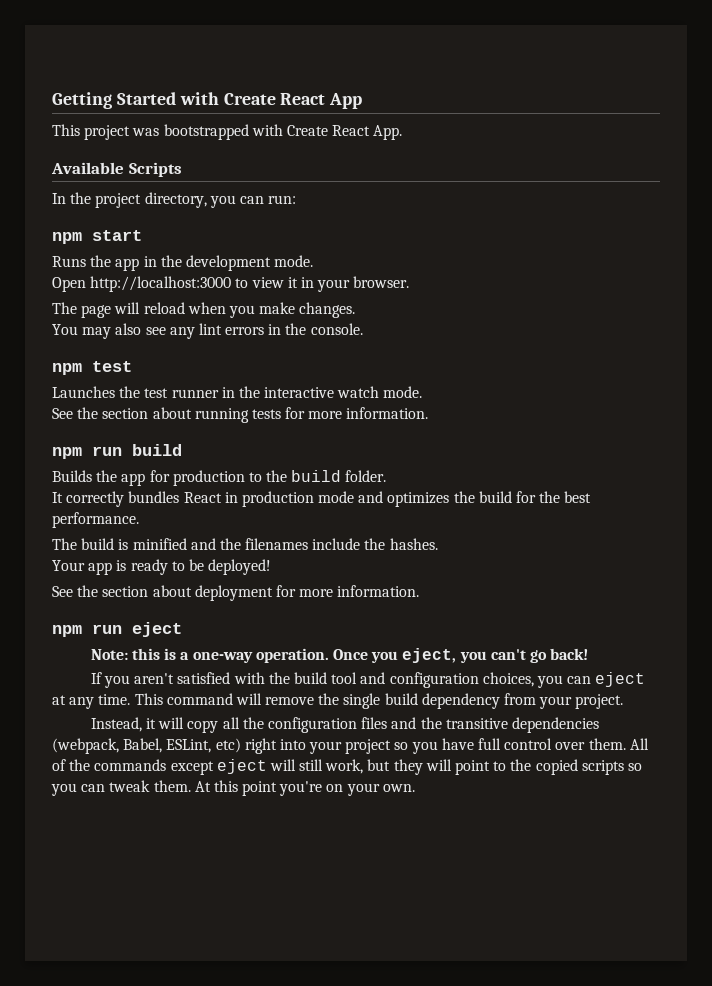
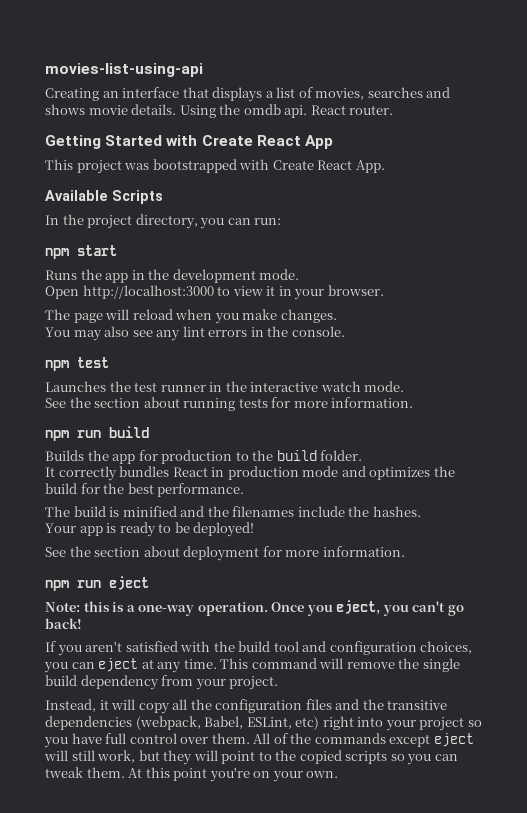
+ movies-list-using-api
+ Creating an interface that displays a list of movies, searches and shows movie details. Using the omdb api. React router.

